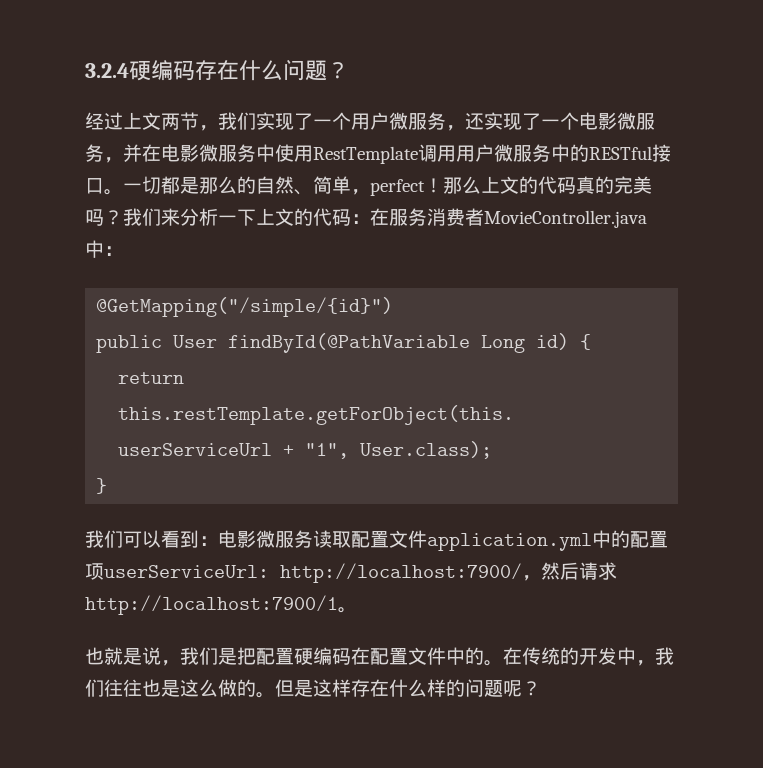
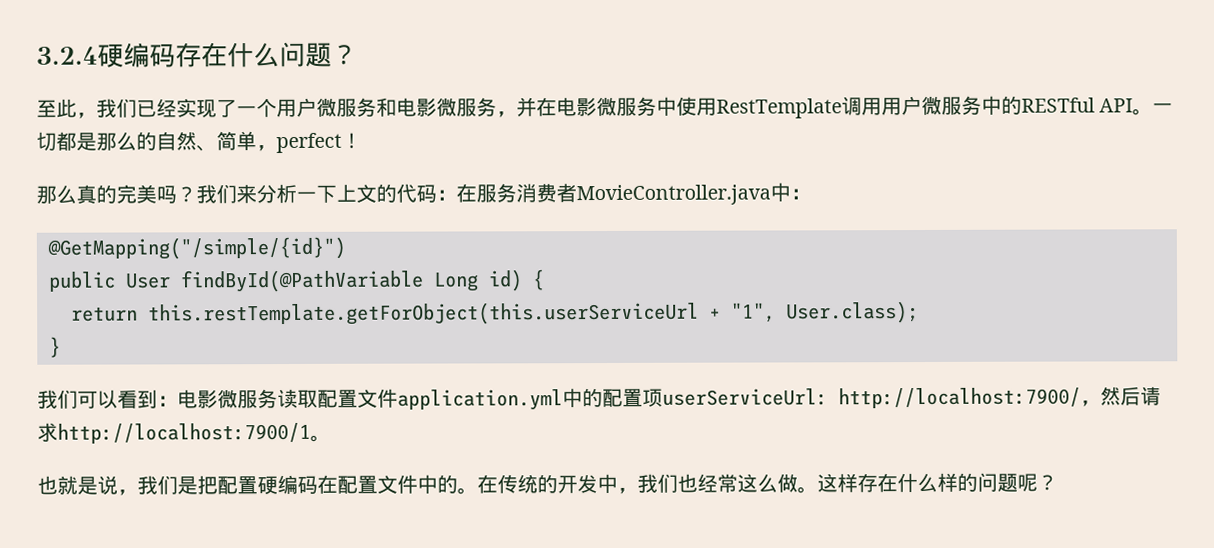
- 经过上文两节，我们实现了一个用户微服务，还实现了一个电影微服务，并在电影微服务中使用RestTemplate调用用户微服务中的RESTful接口。
+ 至此，我们已经实现了一个用户微服务和电影微服务，并在电影微服务中使用RestTemplate调用用户微服务中的RESTful API。
- 一切都是那么的自然、简单，perfect！那么上文的代码真的完美吗？
+ 一切都是那么的自然、简单，perfect！
+ 那么真的完美吗？
- 在传统的开发中，我们往往也是这么做的。但是这样存在什么样的问题呢？
+ 在传统的开发中，我们也经常这么做。这样存在什么样的问题呢？

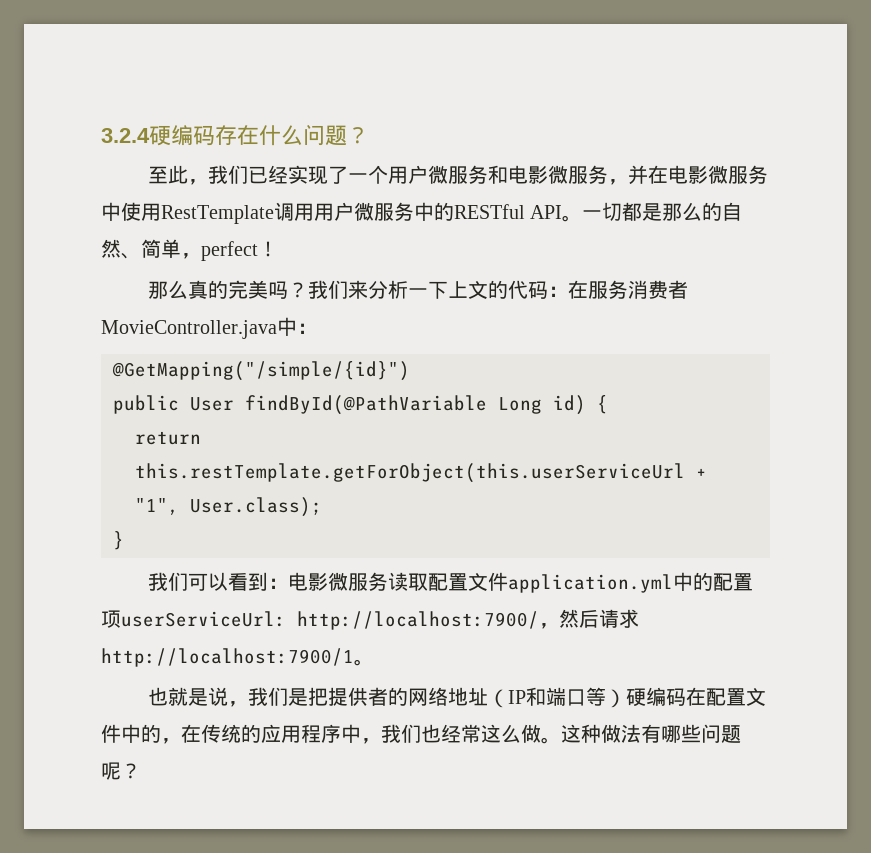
- 也就是说，我们是把配置硬编码在配置文件中的。在传统的开发中，我们也经常这么做。
+ 也就是说，我们是把提供者的网络地址（IP和端口等）硬编码在配置文件中的，在传统的应用程序中，我们也经常这么做。
- 这样存在什么样的问题呢？
+ 这种做法有哪些问题呢？

